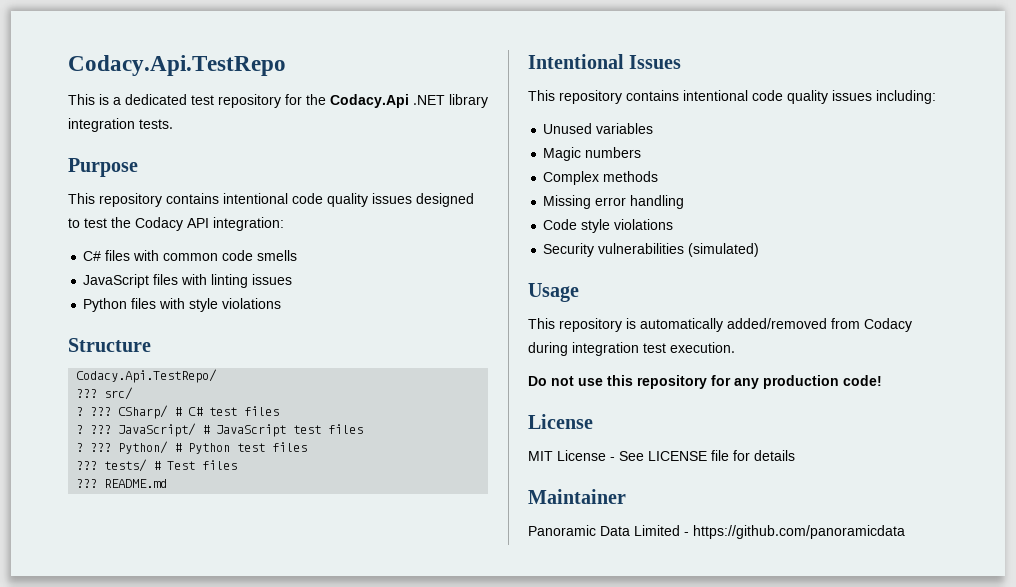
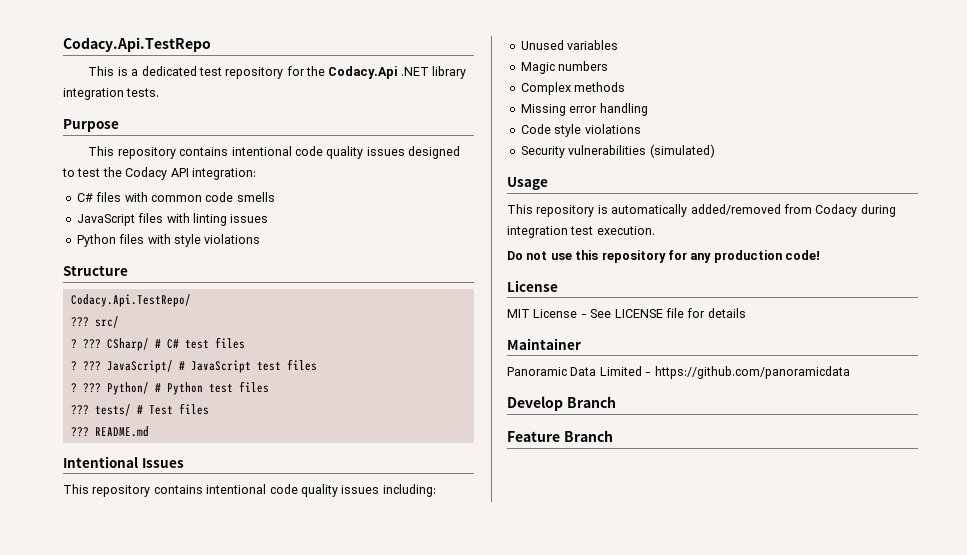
+ Develop Branch
+ Feature Branch

